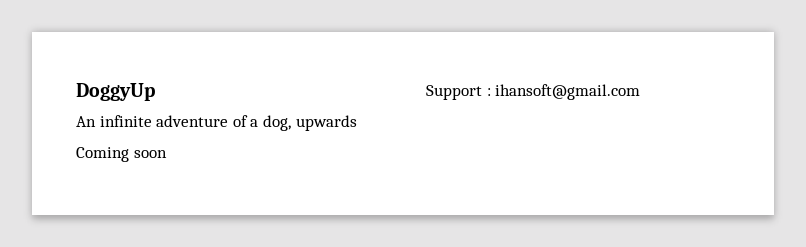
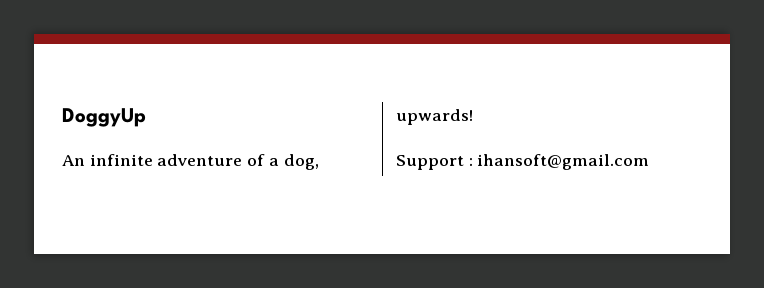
- An infinite adventure of a dog, upwards
- Coming soon
+ An infinite adventure of a dog, upwards!

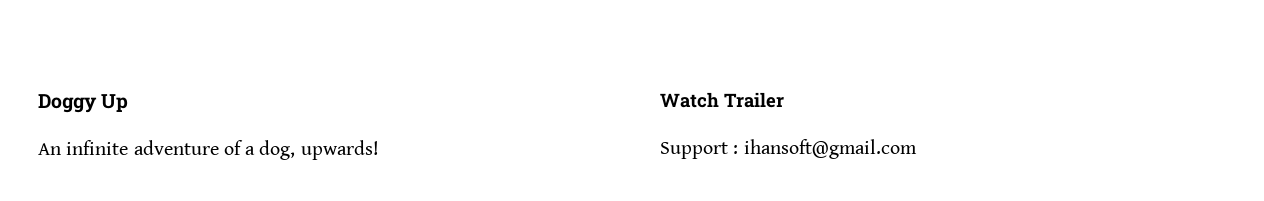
- DoggyUp
+ Doggy Up
+ Watch Trailer

